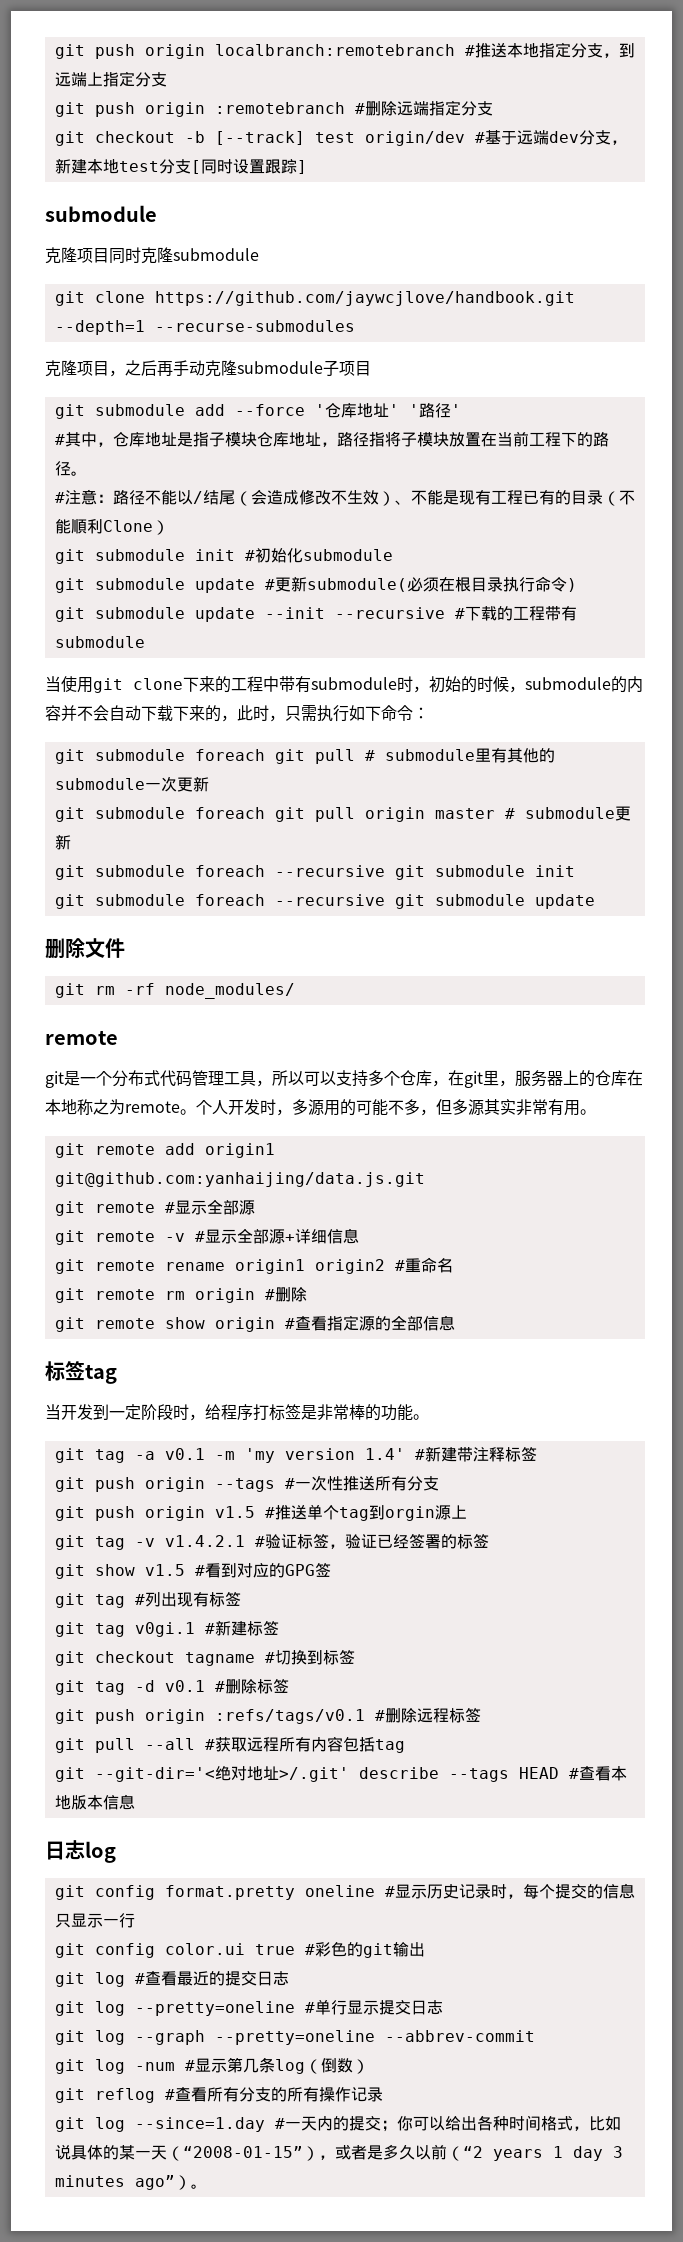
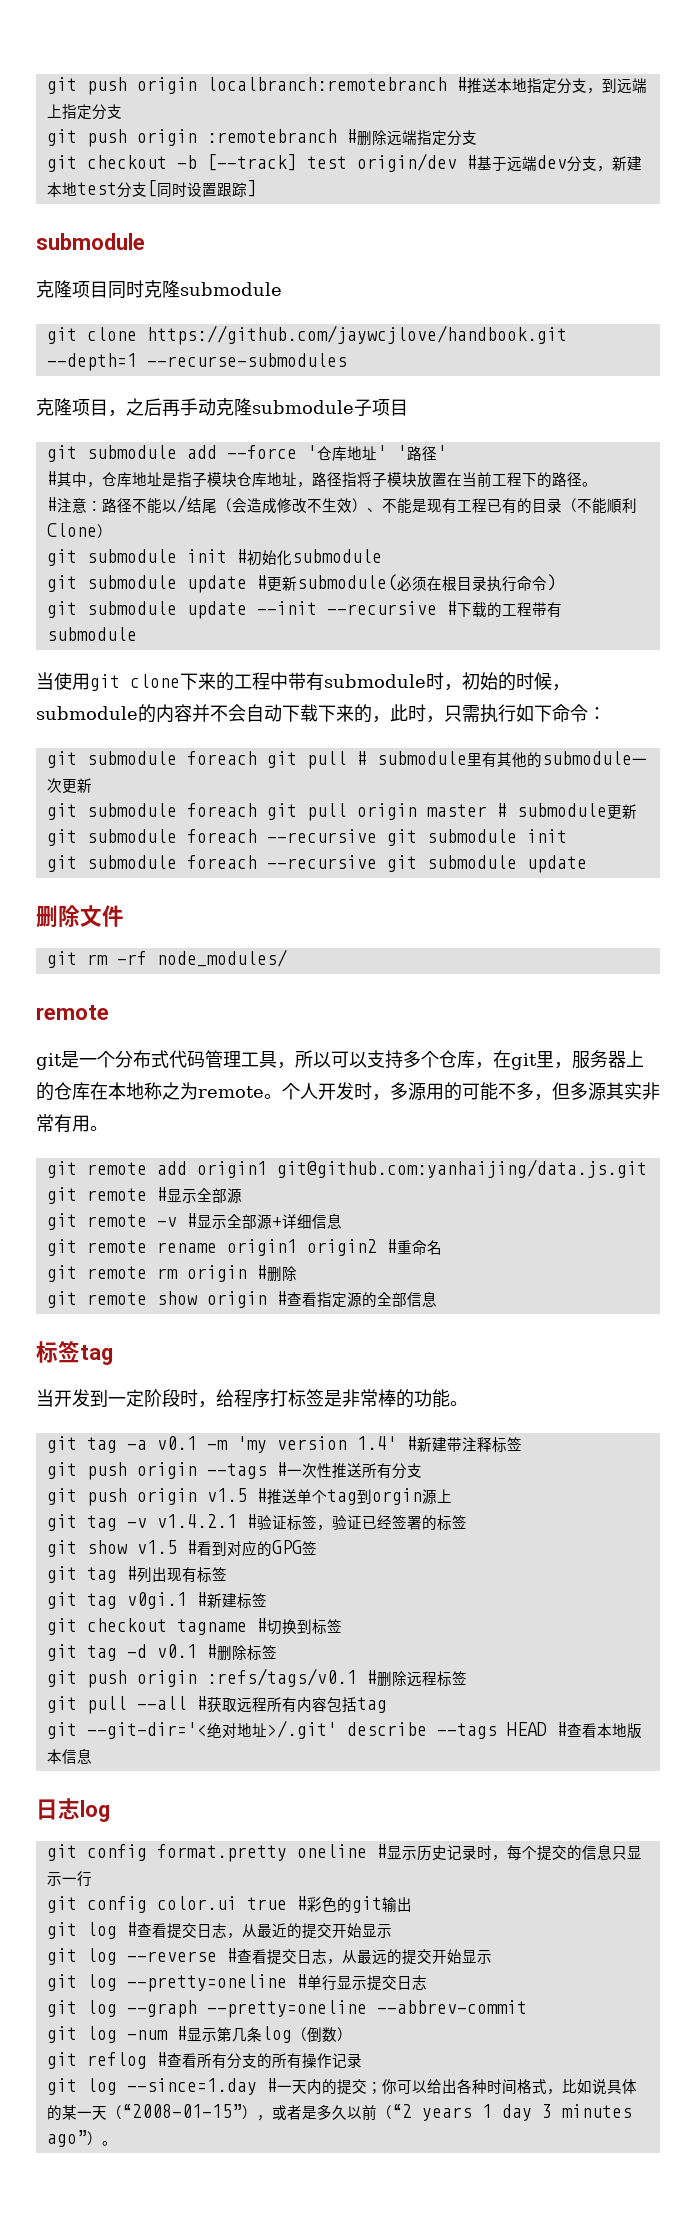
- git log #查看最近的提交日志
+ git log #查看提交日志，从最近的提交开始显示
+ git log --reverse #查看提交日志，从最远的提交开始显示

